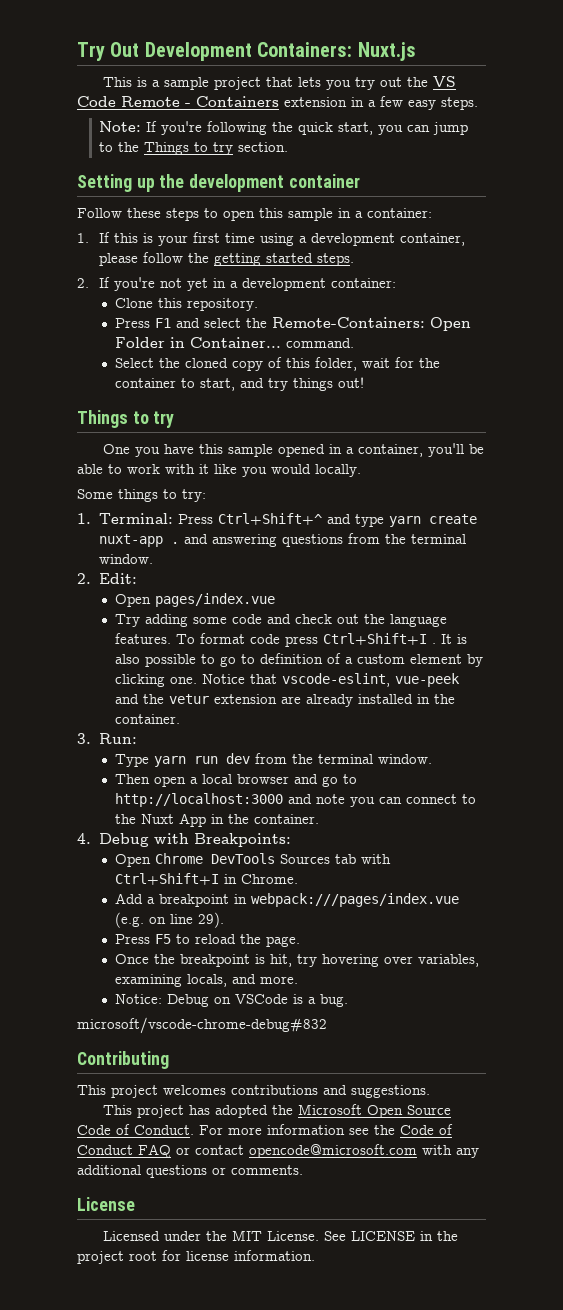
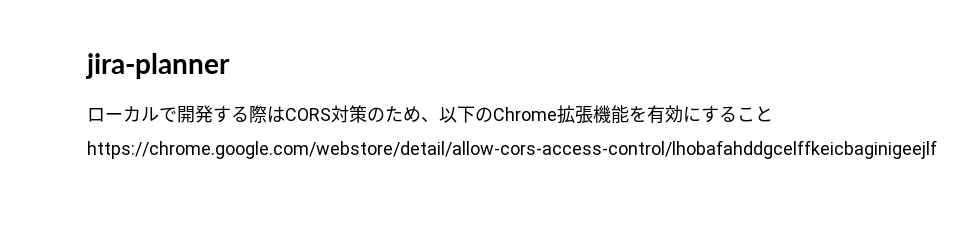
- Try Out Development Containers: Nuxt.js
- This is a sample project that lets you try out the VS Code Remote - Containers extension in a few easy steps.
- Note: If you're following the quick start, you can jump to the Things to try section.
- Setting up the development container
- Follow these steps to open this sample in a container:
- 1. If this is your first time using a development container, please follow the getting started steps.
- 2. If you're not yet in a development container:
- Clone this repository.
- Press F1 and select the Remote-Containers: Open Folder in Container... command.
- Select the cloned copy of this folder, wait for the container to start, and try things out!
- Things to try
- One you have this sample opened in a container, you'll be able to work with it like you would locally.
- Some things to try:
- 1. Terminal: Press Ctrl+Shift+^ and type yarn create nuxt-app . and answering questions from the terminal window.
- 2. Edit:
- Open pages/index.vue
- Try adding some code and check out the language features. To format code press Ctrl+Shift+I . It is also possible to go to definition of a custom element by clicking one. Notice that vscode-eslint, vue-peek and the vetur extension are already installed in the container.
- 3. Run:
- Type yarn run dev from the terminal window.
- Then open a local browser and go to http://localhost:3000 and note you can connect to the Nuxt App in the container.
- 4. Debug with Breakpoints:
- Open Chrome DevTools Sources tab with Ctrl+Shift+I in Chrome.
- Add a breakpoint in webpack:///pages/index.vue (e.g. on line 29).
- Press F5 to reload the page.
- Once the breakpoint is hit, try hovering over variables, examining locals, and more.
- Notice: Debug on VSCode is a bug.
- microsoft/vscode-chrome-debug#832
- Contributing
- This project welcomes contributions and suggestions.
- This project has adopted the Microsoft Open Source Code of Conduct. For more information see the Code of Conduct FAQ or contact opencode@microsoft.com with any additional questions or comments.
- License
- Licensed under the MIT License. See LICENSE in the project root for license information.
+ jira-planner
+ ローカルで開発する際はCORS対策のため、以下のChrome拡張機能を有効にすることhttps://chrome.google.com/webstore/detail/allow-cors-access-control/lhobafahddgcelffkeicbaginigeejlf

